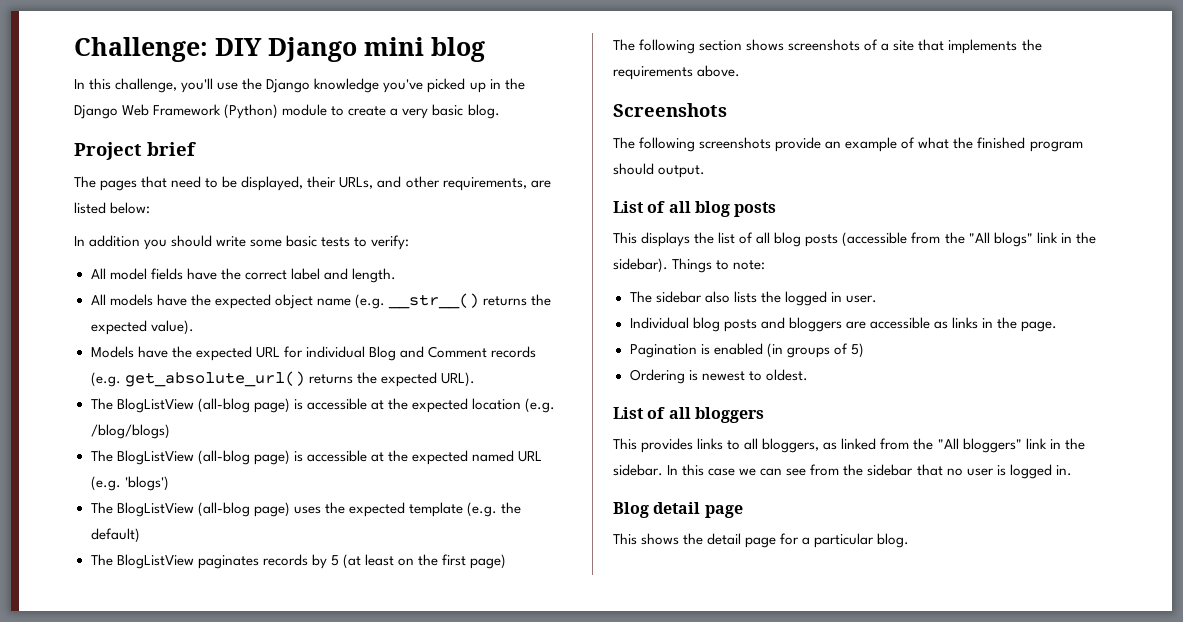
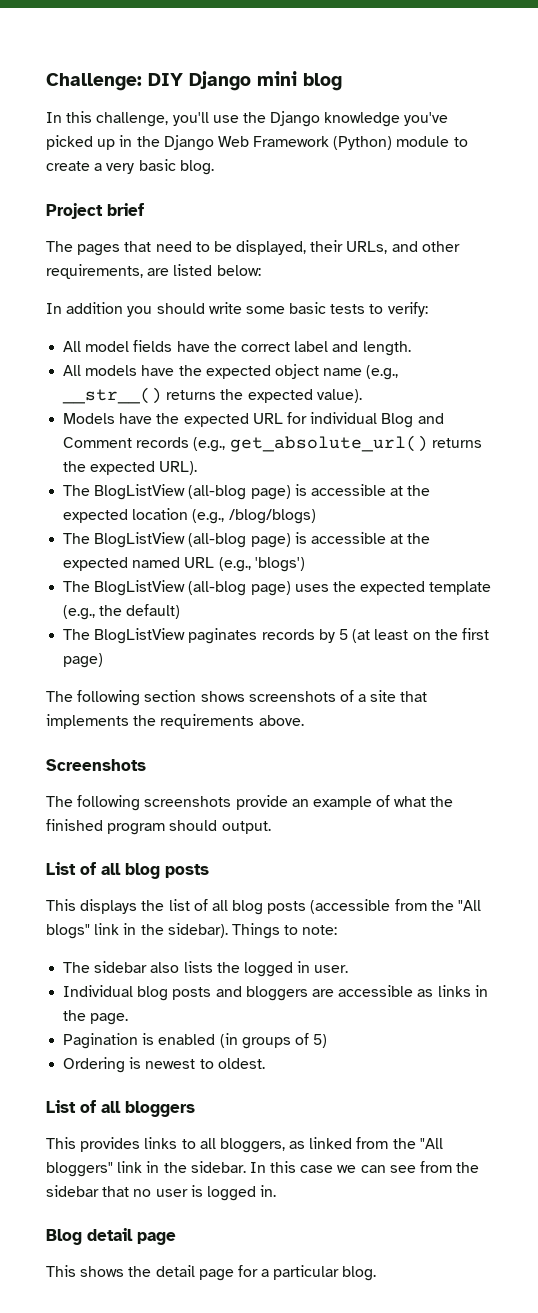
- All models have the expected object name (e.g. __str__() returns the expected value).
+ All models have the expected object name (e.g., __str__() returns the expected value).
- Models have the expected URL for individual Blog and Comment records (e.g. get_absolute_url() returns the expected URL).
+ Models have the expected URL for individual Blog and Comment records (e.g., get_absolute_url() returns the expected URL).
- The BlogListView (all-blog page) is accessible at the expected location (e.g. /blog/blogs)
+ The BlogListView (all-blog page) is accessible at the expected location (e.g., /blog/blogs)
- The BlogListView (all-blog page) is accessible at the expected named URL (e.g. 'blogs')
+ The BlogListView (all-blog page) is accessible at the expected named URL (e.g., 'blogs')
- The BlogListView (all-blog page) uses the expected template (e.g. the default)
+ The BlogListView (all-blog page) uses the expected template (e.g., the default)

